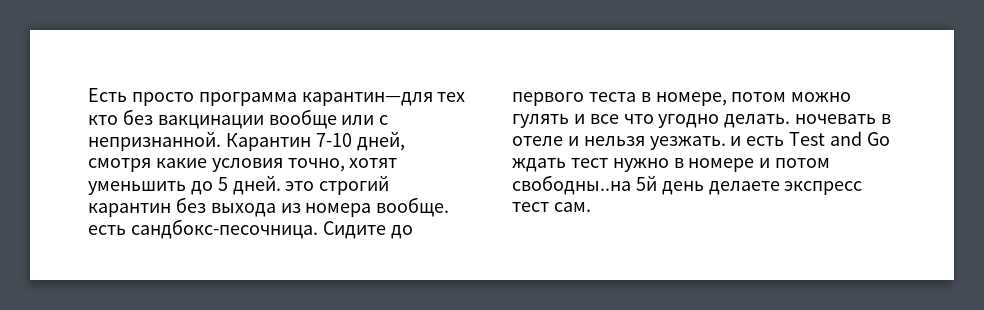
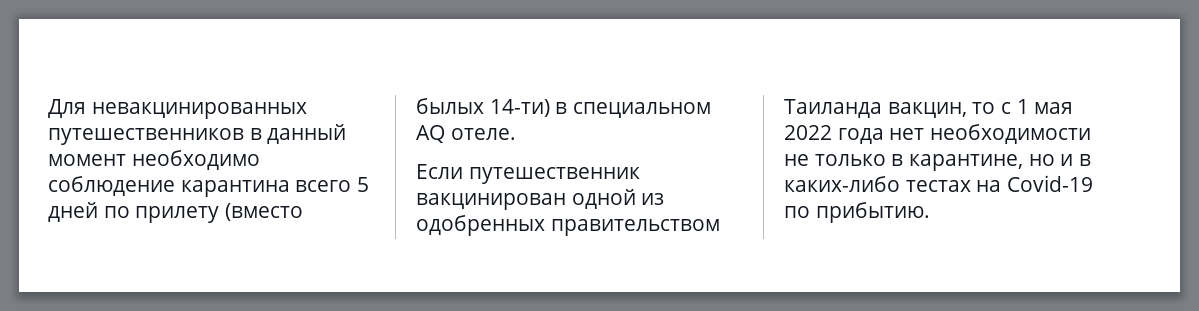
- Есть просто программа карантин—для тех кто без вакцинации вообще или с непризнанной. Карантин 7-10 дней, смотря какие условия точно, хотят уменьшить до 5 дней. это строгий карантин без выхода из номера вообще. есть сандбокс-песочница. Сидите до первого теста в номере, потом можно гулять и все что угодно делать. ночевать в отеле и нельзя уезжать. и есть Test and Go ждать тест нужно в номере и потом свободны..на 5й день делаете экспресс тест сам.
+ Для невакцинированных путешественников в данный момент необходимо соблюдение карантина всего 5 дней по прилету (вместо былых 14-ти) в специальном AQ отеле.
+ Если путешественник вакцинирован одной из одобренных правительством Таиланда вакцин, то с 1 мая 2022 года нет необходимости не только в карантине, но и в каких-либо тестах на Covid-19 по прибытию.

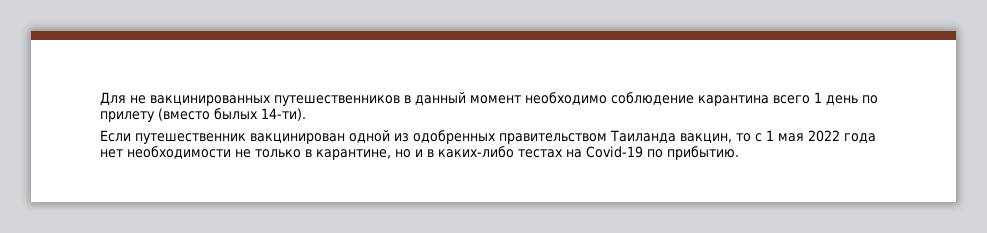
- Для невакцинированных путешественников в данный момент необходимо соблюдение карантина всего 5 дней по прилету (вместо былых 14-ти) в специальном AQ отеле.
+ Для не вакцинированных путешественников в данный момент необходимо соблюдение карантина всего 1 день по прилету (вместо былых 14-ти).

